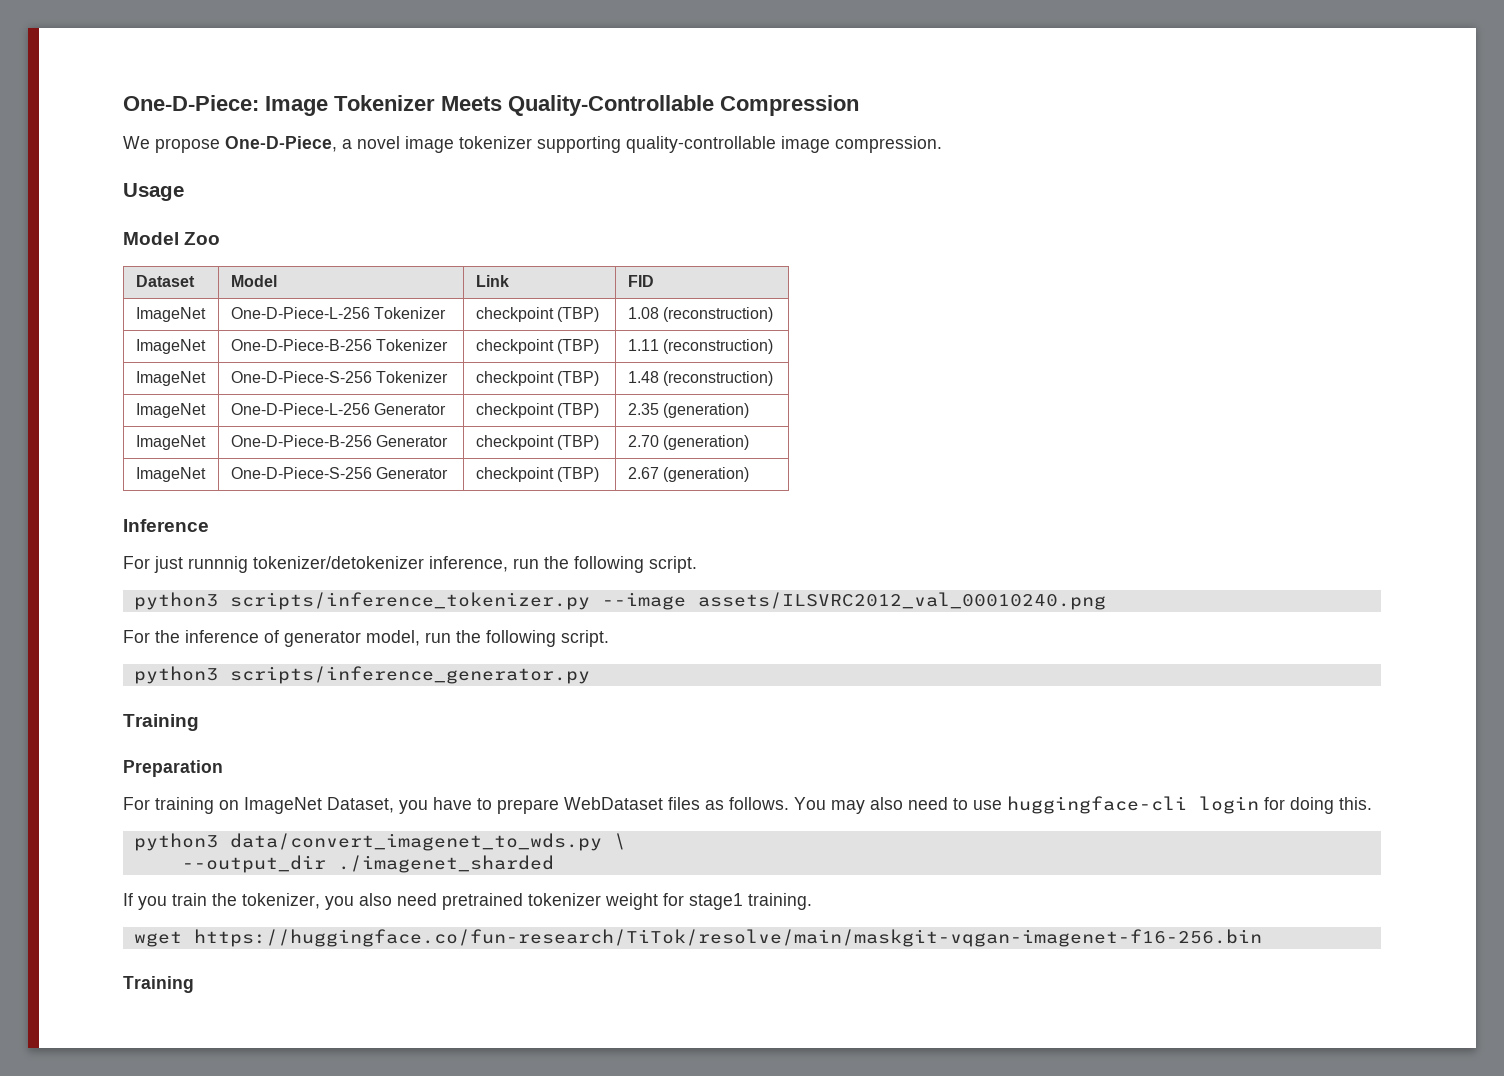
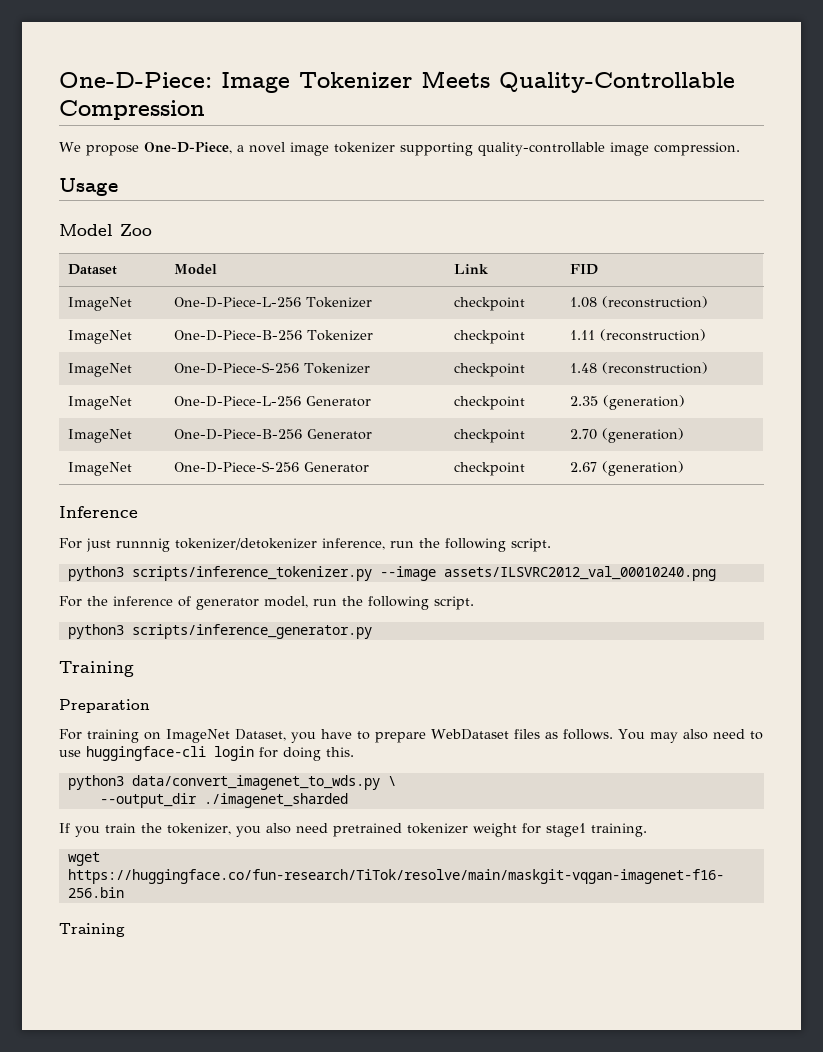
- ImageNet | One-D-Piece-L-256 Tokenizer | checkpoint (TBP) | 1.08 (reconstruction)
+ ImageNet | One-D-Piece-L-256 Tokenizer | checkpoint | 1.08 (reconstruction)
- ImageNet | One-D-Piece-B-256 Tokenizer | checkpoint (TBP) | 1.11 (reconstruction)
+ ImageNet | One-D-Piece-B-256 Tokenizer | checkpoint | 1.11 (reconstruction)
- ImageNet | One-D-Piece-S-256 Tokenizer | checkpoint (TBP) | 1.48 (reconstruction)
+ ImageNet | One-D-Piece-S-256 Tokenizer | checkpoint | 1.48 (reconstruction)
- ImageNet | One-D-Piece-L-256 Generator | checkpoint (TBP) | 2.35 (generation)
+ ImageNet | One-D-Piece-L-256 Generator | checkpoint | 2.35 (generation)
- ImageNet | One-D-Piece-B-256 Generator | checkpoint (TBP) | 2.70 (generation)
+ ImageNet | One-D-Piece-B-256 Generator | checkpoint | 2.70 (generation)
- ImageNet | One-D-Piece-S-256 Generator | checkpoint (TBP) | 2.67 (generation)
+ ImageNet | One-D-Piece-S-256 Generator | checkpoint | 2.67 (generation)

